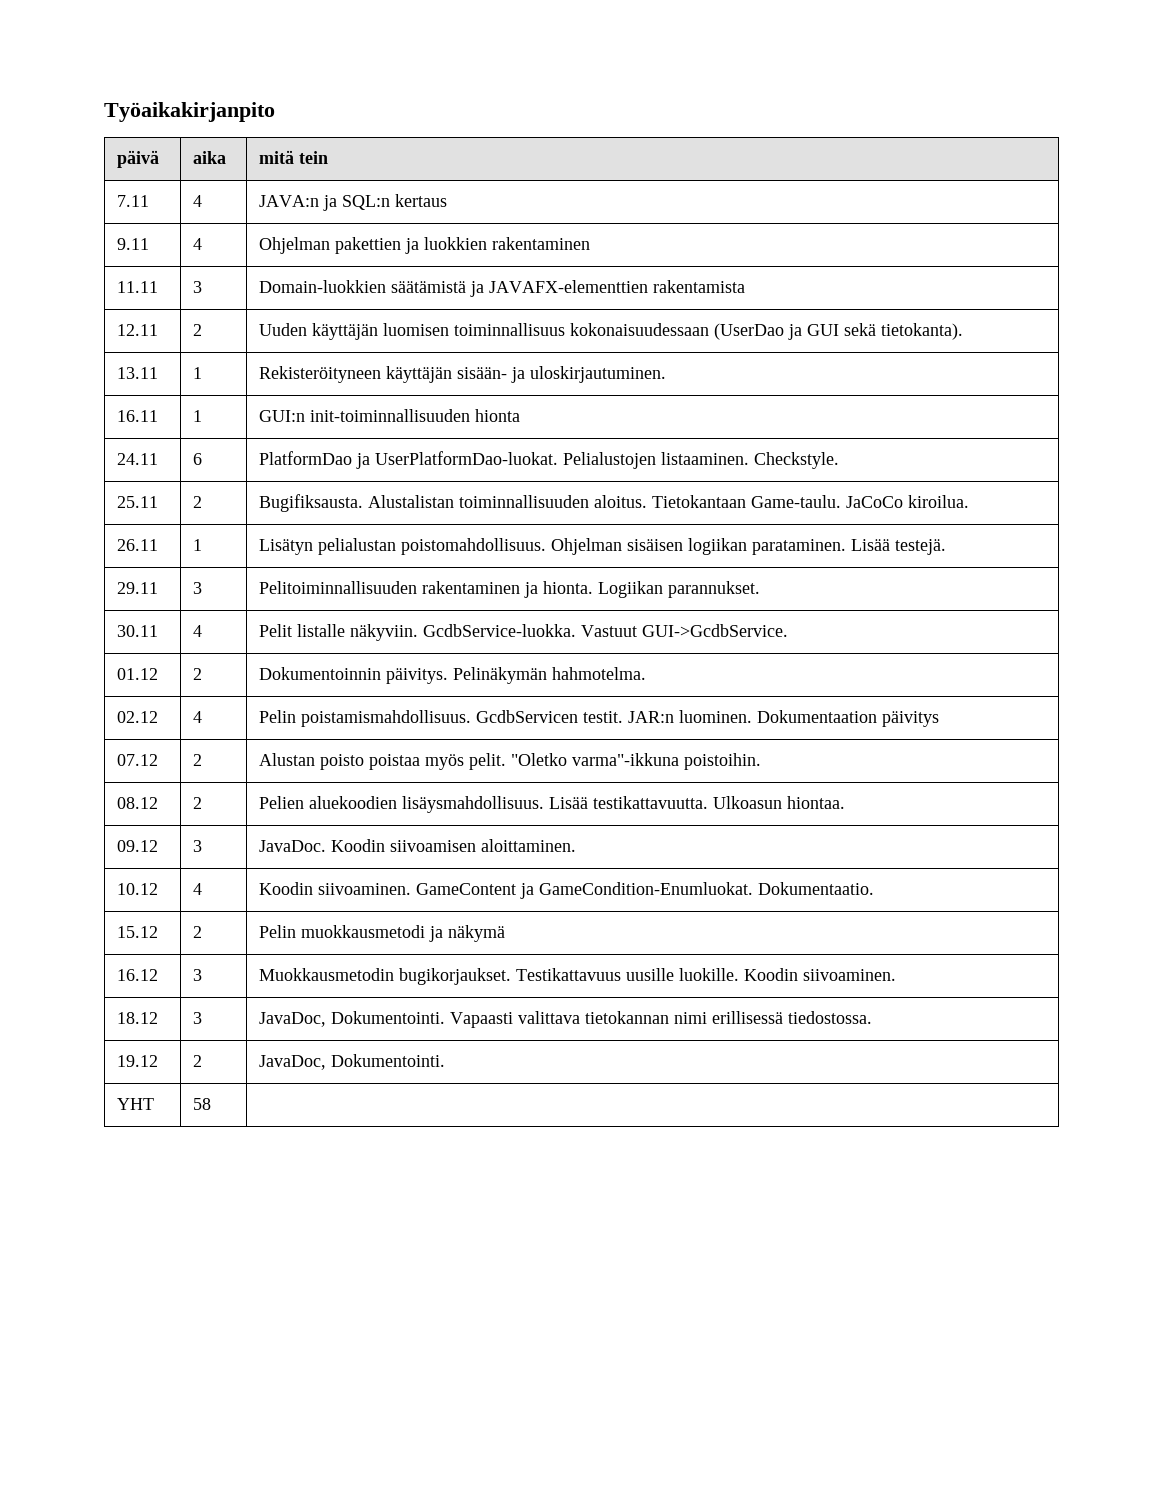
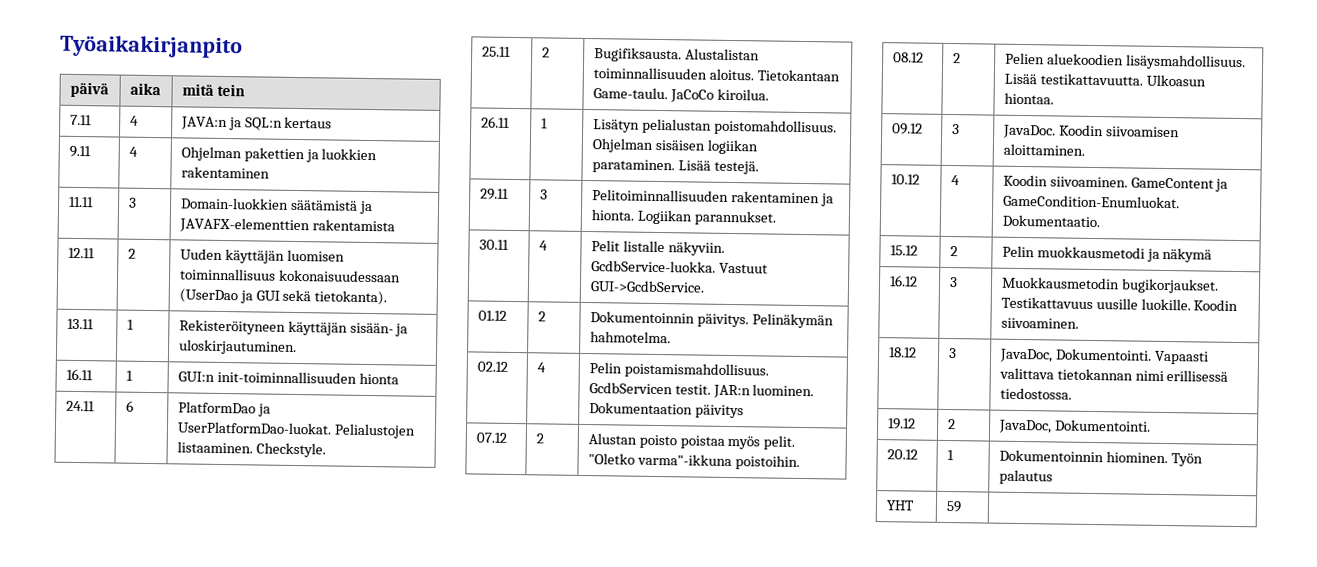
+ 20.12 | 1 | Dokumentoinnin hiominen. Työn palautus
- YHT | 58 |
+ YHT | 59 |

